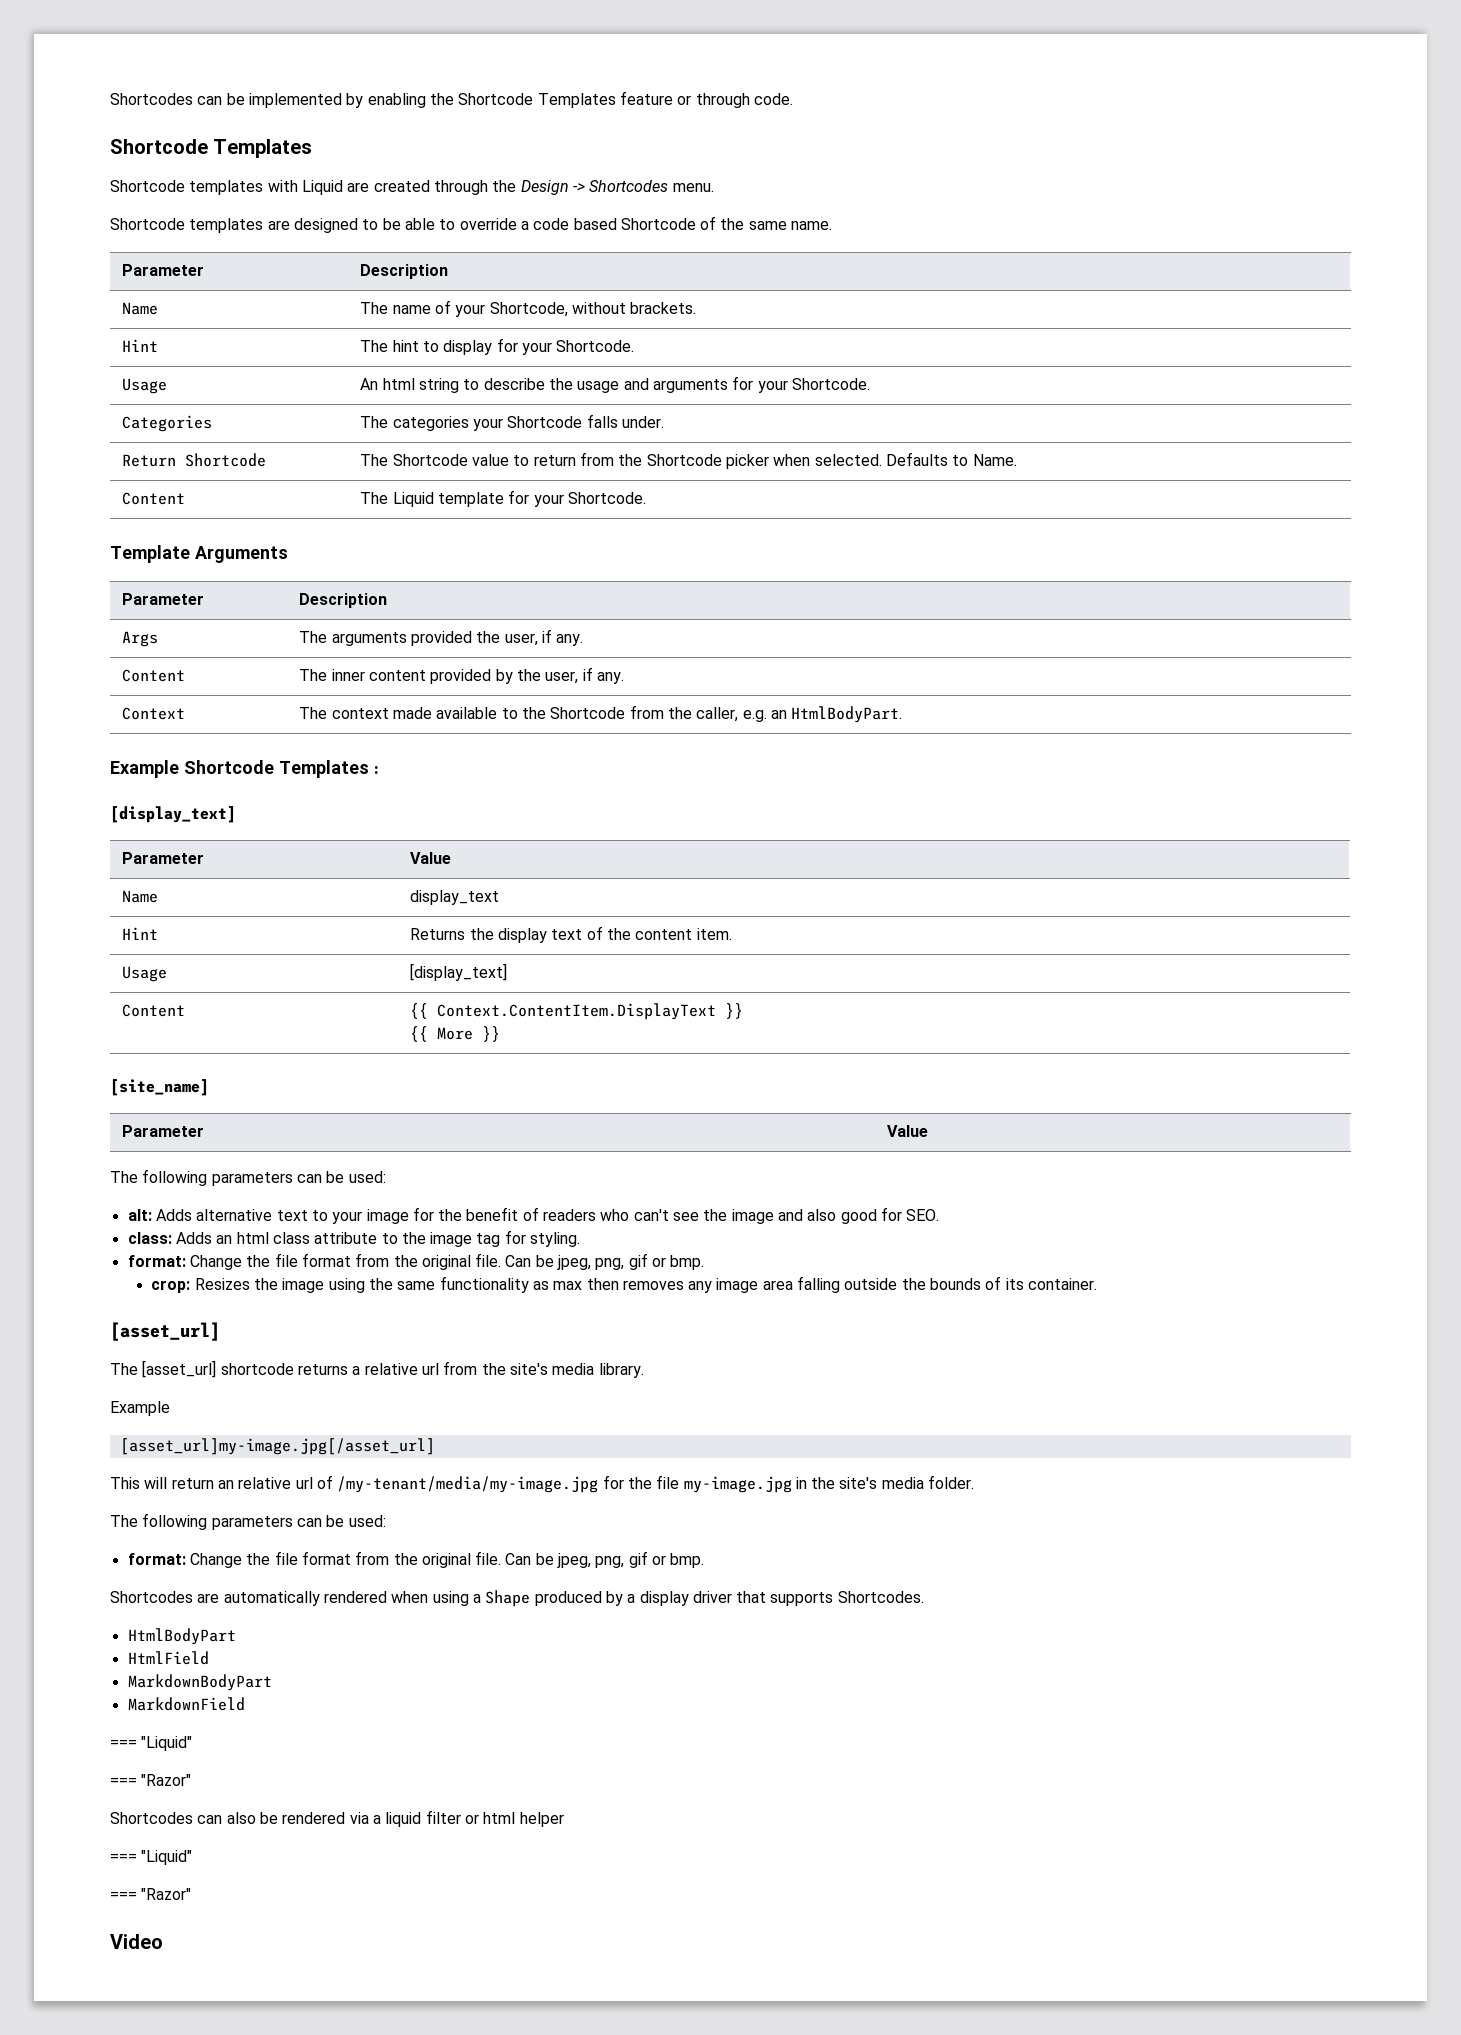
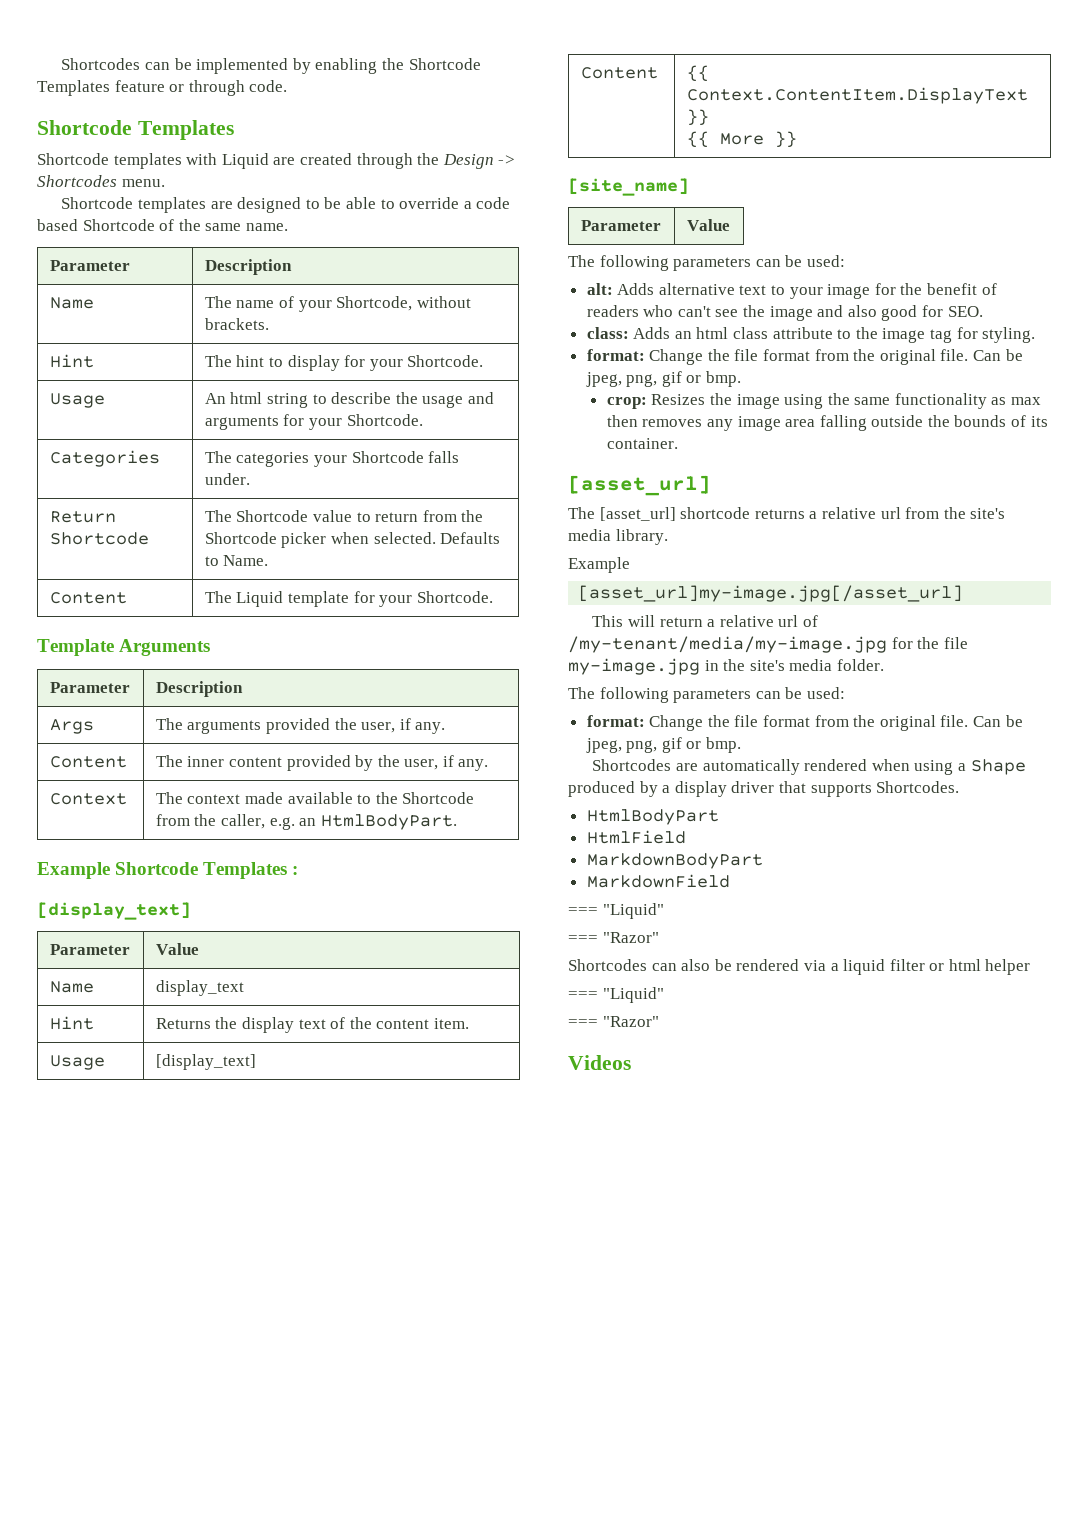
- This will return an relative url of /my-tenant/media/my-image.jpg for the file my-image.jpg in the site's media folder.
+ This will return a relative url of /my-tenant/media/my-image.jpg for the file my-image.jpg in the site's media folder.
- Video
+ Videos

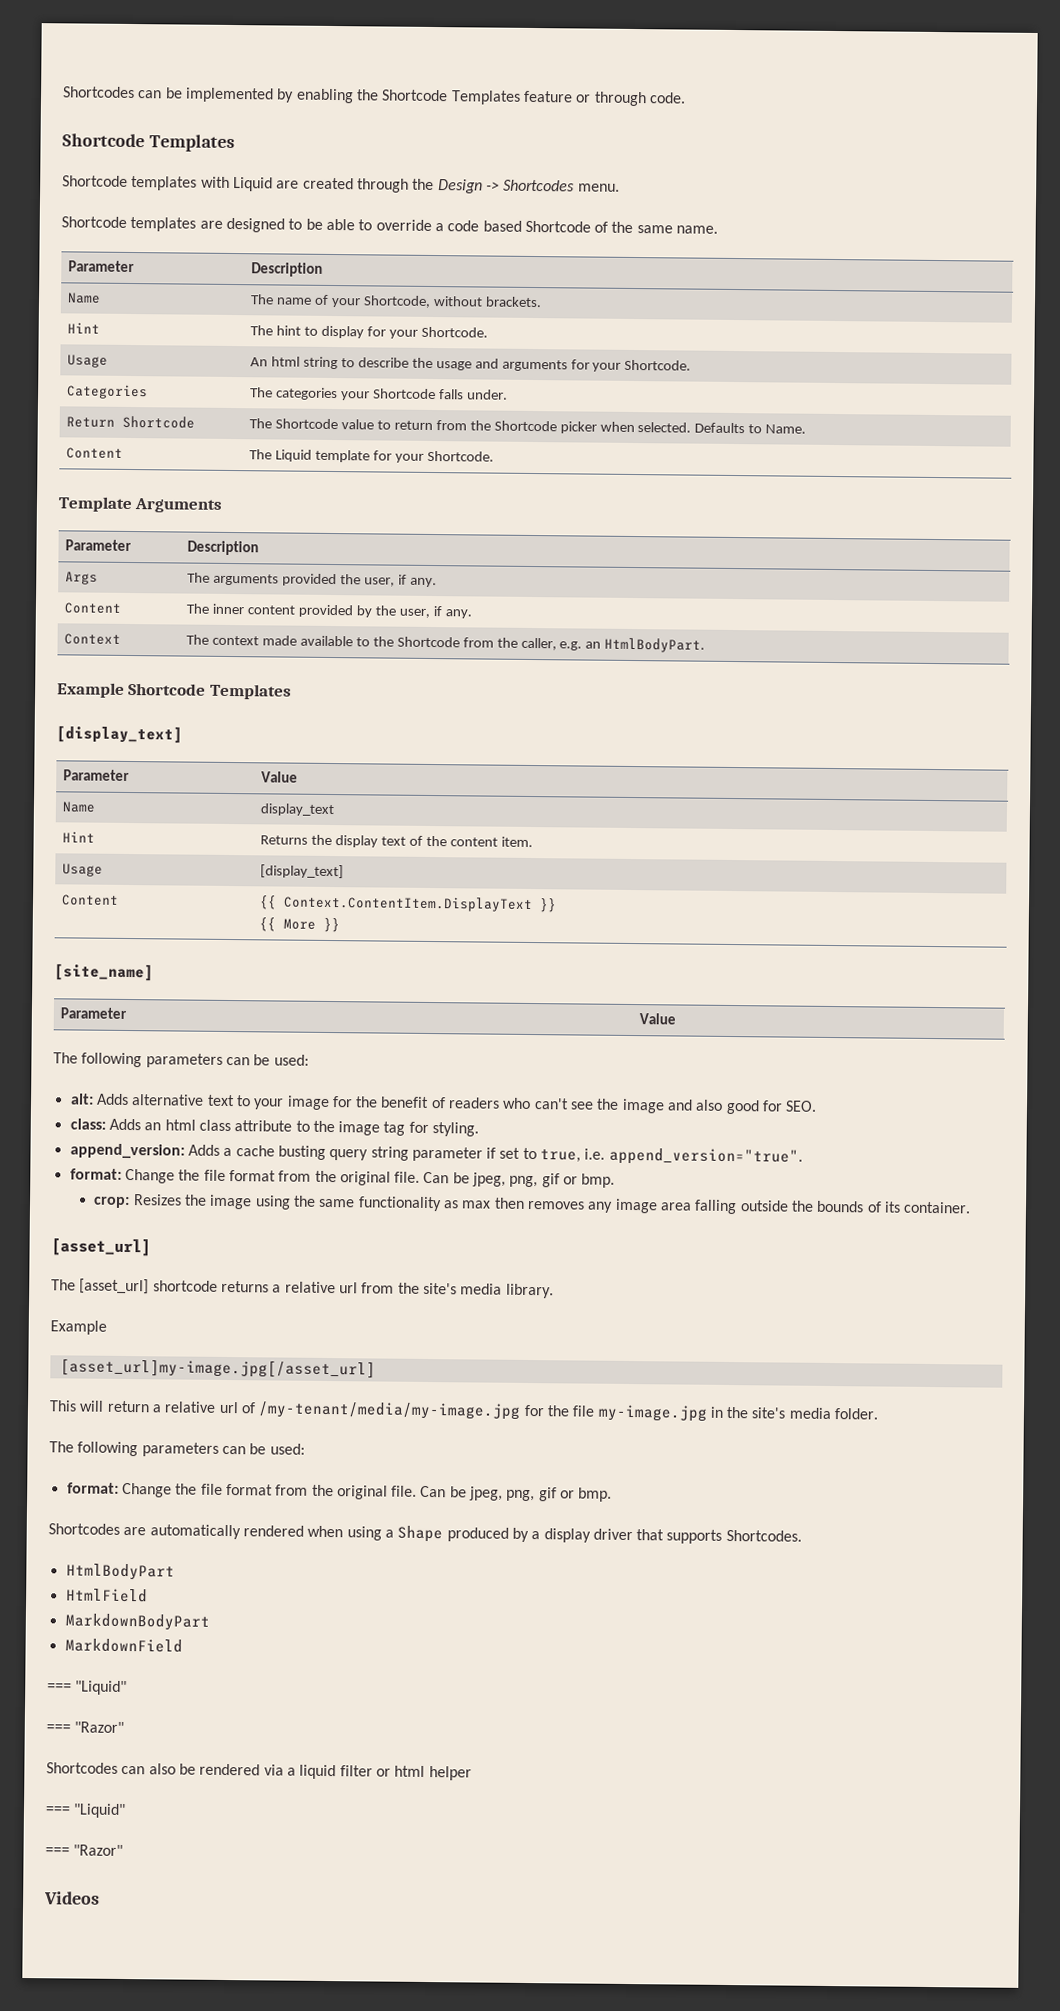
- Example Shortcode Templates :
+ Example Shortcode Templates
+ append_version: Adds a cache busting query string parameter if set to true, i.e. append_version="true".

